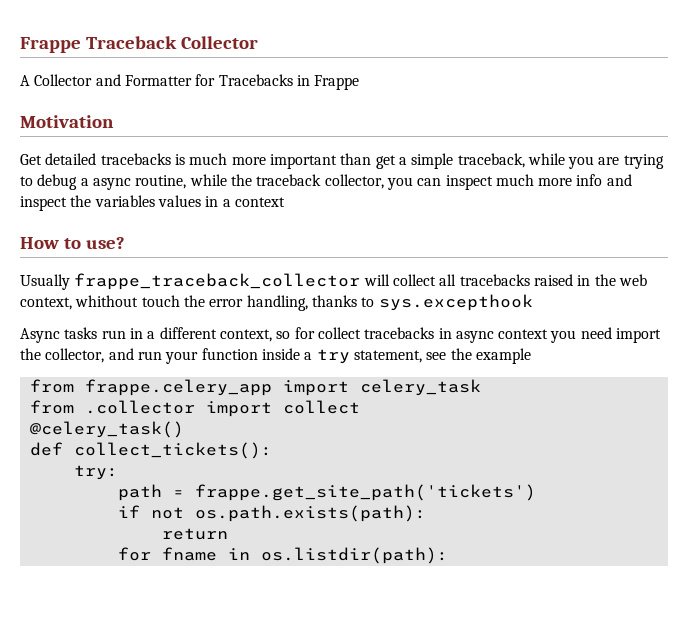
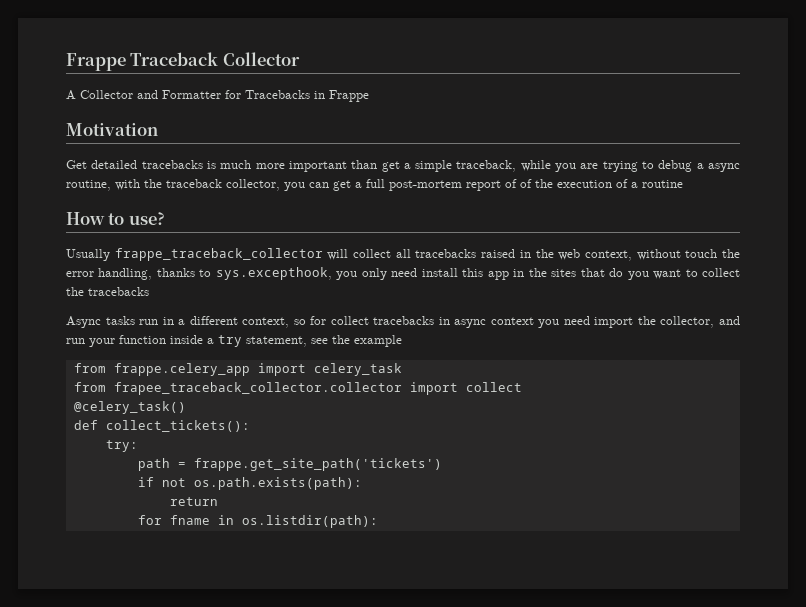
- Get detailed tracebacks is much more important than get a simple traceback, while you are trying to debug a async routine, while the traceback collector, you can inspect much more info and inspect the variables values in a context
+ Get detailed tracebacks is much more important than get a simple traceback, while you are trying to debug a async routine, with the traceback collector, you can get a full post-mortem report of of the execution of a routine
- Usually frappe_traceback_collector will collect all tracebacks raised in the web context, whithout touch the error handling, thanks to sys.excepthook
+ Usually frappe_traceback_collector will collect all tracebacks raised in the web context, without touch the error handling, thanks to sys.excepthook, you only need install this app in the sites that do you want to collect the tracebacks
- from .collector import collect
+ from frapee_traceback_collector.collector import collect

